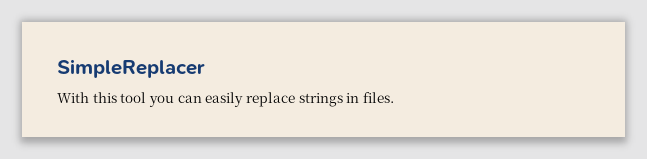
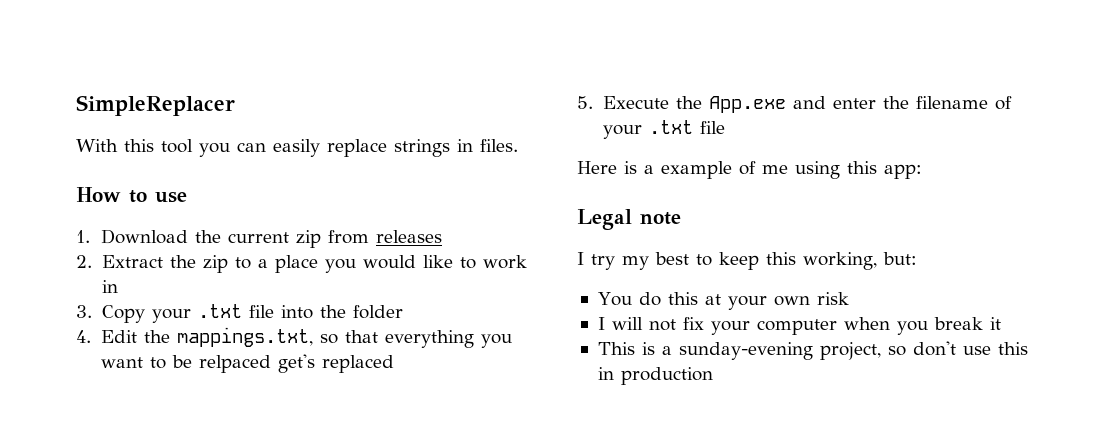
+ How to use
+ 1. Download the current zip from releases
+ 2. Extract the zip to a place you would like to work in
+ 3. Copy your .txt file into the folder
+ 4. Edit the mappings.txt, so that everything you want to be relpaced get's replaced
+ 5. Execute the App.exe and enter the filename of your .txt file
+ Here is a example of me using this app:
+ Legal note
+ I try my best to keep this working, but:
+ You do this at your own risk
+ I will not fix your computer when you break it
+ This is a sunday-evening project, so don't use this in production

